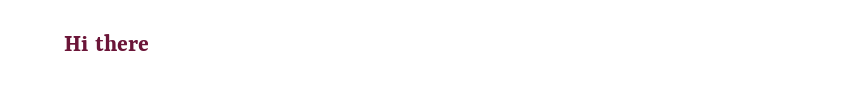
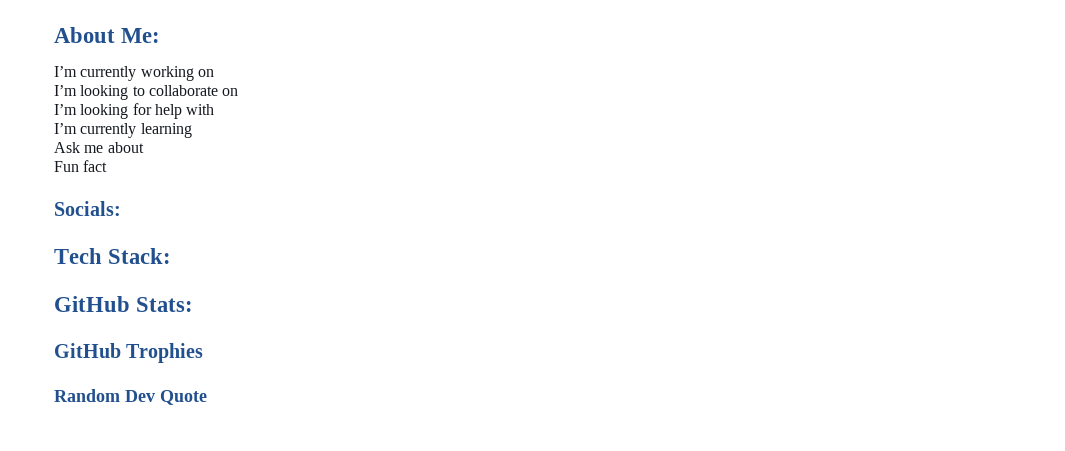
- Hi there
+ About Me:
+ I’m currently working on
+ I’m looking to collaborate on
+ I’m looking for help with
+ I’m currently learning
+ Ask me about
+ Fun fact
+ Socials:
+ Tech Stack:
+ GitHub Stats:
+ GitHub Trophies
+ Random Dev Quote

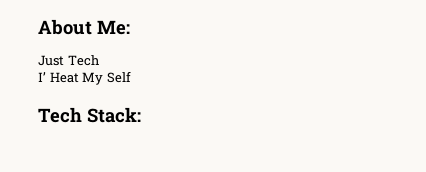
- I’m currently working on
- I’m looking to collaborate on
- I’m looking for help with
- I’m currently learning
- Ask me about
- Fun fact
- Socials:
+ Just Tech
+ I’ Heat My Self
  Tech Stack:
- GitHub Stats:
- GitHub Trophies
- Random Dev Quote

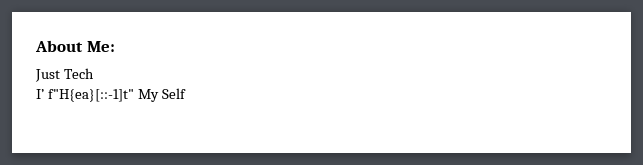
- I’ Heat My Self
+ I’ f"H{ea}[::-1]t" My Self
- Tech Stack:

